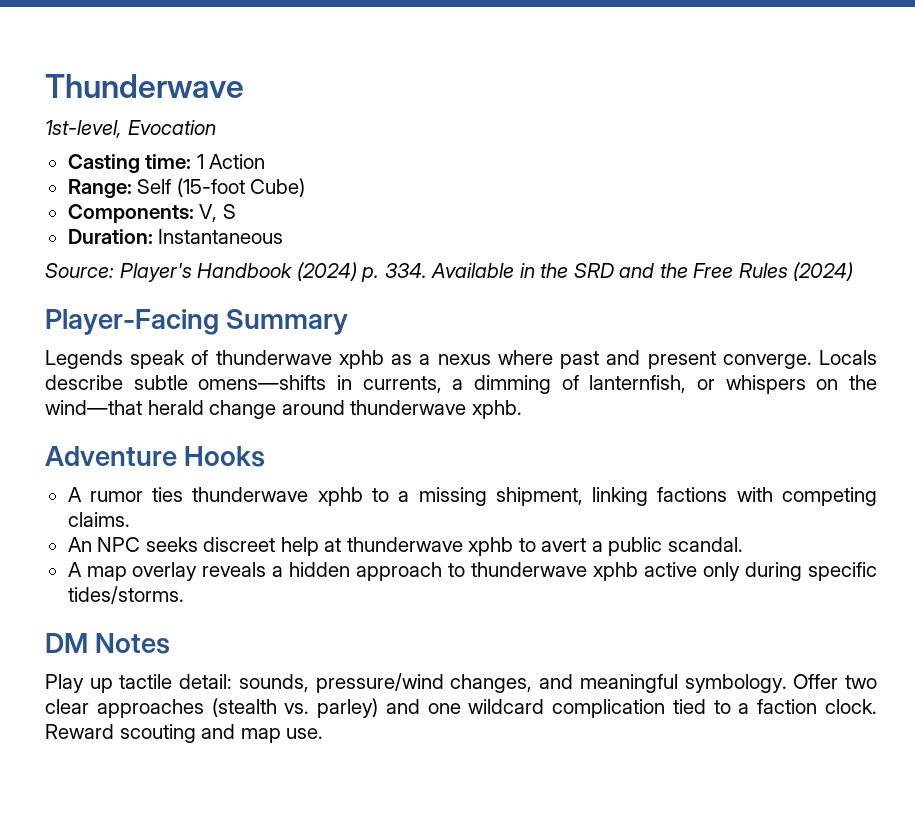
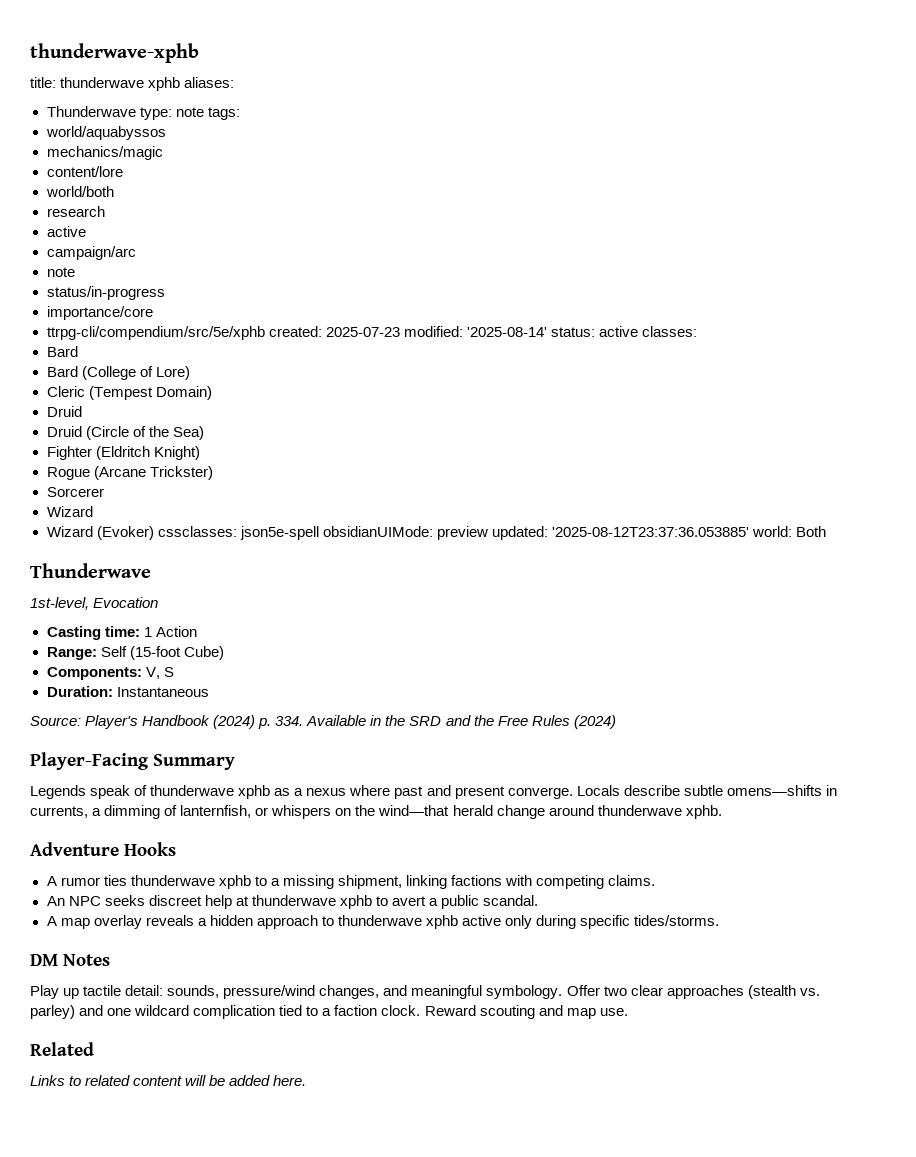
+ thunderwave-xphb
+ title: thunderwave xphb aliases:
+ Thunderwave type: note tags:
+ world/aquabyssos
+ mechanics/magic
+ content/lore
+ world/both
+ research
+ active
+ campaign/arc
+ note
+ status/in-progress
+ importance/core
+ ttrpg-cli/compendium/src/5e/xphb created: 2025-07-23 modified: '2025-08-14' status: active classes:
+ Bard
+ Bard (College of Lore)
+ Cleric (Tempest Domain)
+ Druid
+ Druid (Circle of the Sea)
+ Fighter (Eldritch Knight)
+ Rogue (Arcane Trickster)
+ Sorcerer
+ Wizard
+ Wizard (Evoker) cssclasses: json5e-spell obsidianUIMode: preview updated: '2025-08-12T23:37:36.053885' world: Both
+ Related
+ Links to related content will be added here.

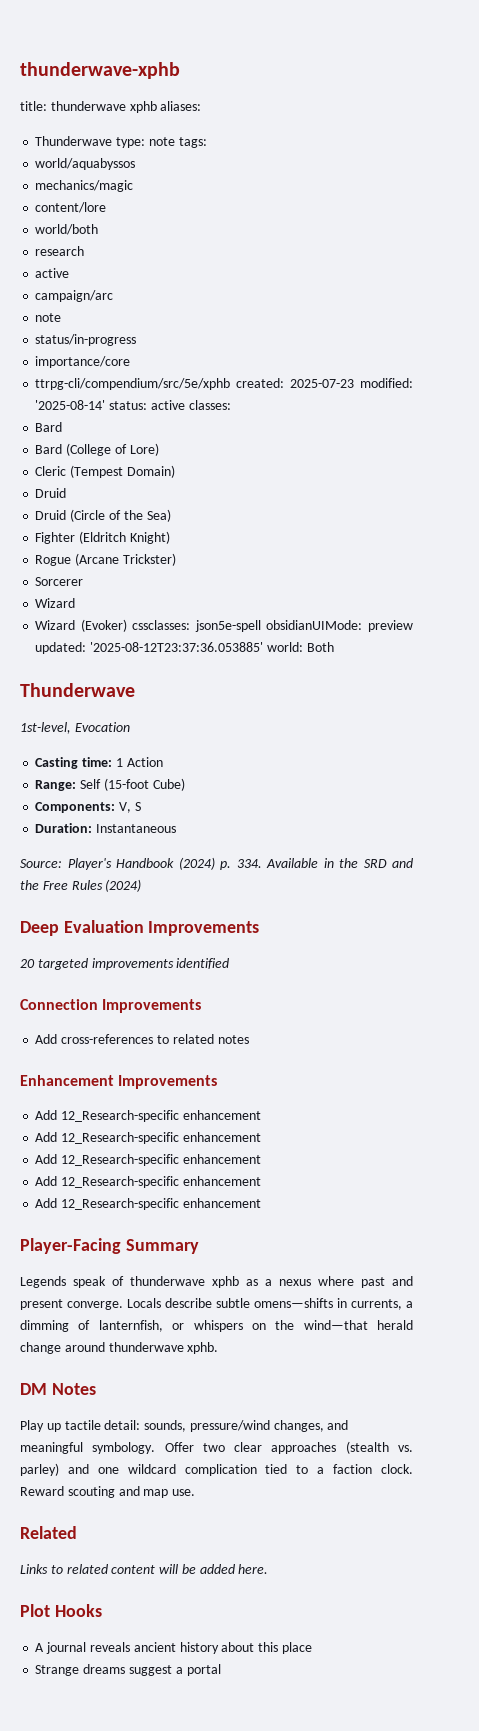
+ Deep Evaluation Improvements
+ 20 targeted improvements identified
+ Connection Improvements
+ Add cross-references to related notes
+ Enhancement Improvements
+ Add 12_Research-specific enhancement
+ Add 12_Research-specific enhancement
+ Add 12_Research-specific enhancement
+ Add 12_Research-specific enhancement
+ Add 12_Research-specific enhancement
- Adventure Hooks
- A rumor ties thunderwave xphb to a missing shipment, linking factions with competing claims.
- An NPC seeks discreet help at thunderwave xphb to avert a public scandal.
- A map overlay reveals a hidden approach to thunderwave xphb active only during specific tides/storms.
+ Plot Hooks
+ A journal reveals ancient history about this place
+ Strange dreams suggest a portal

